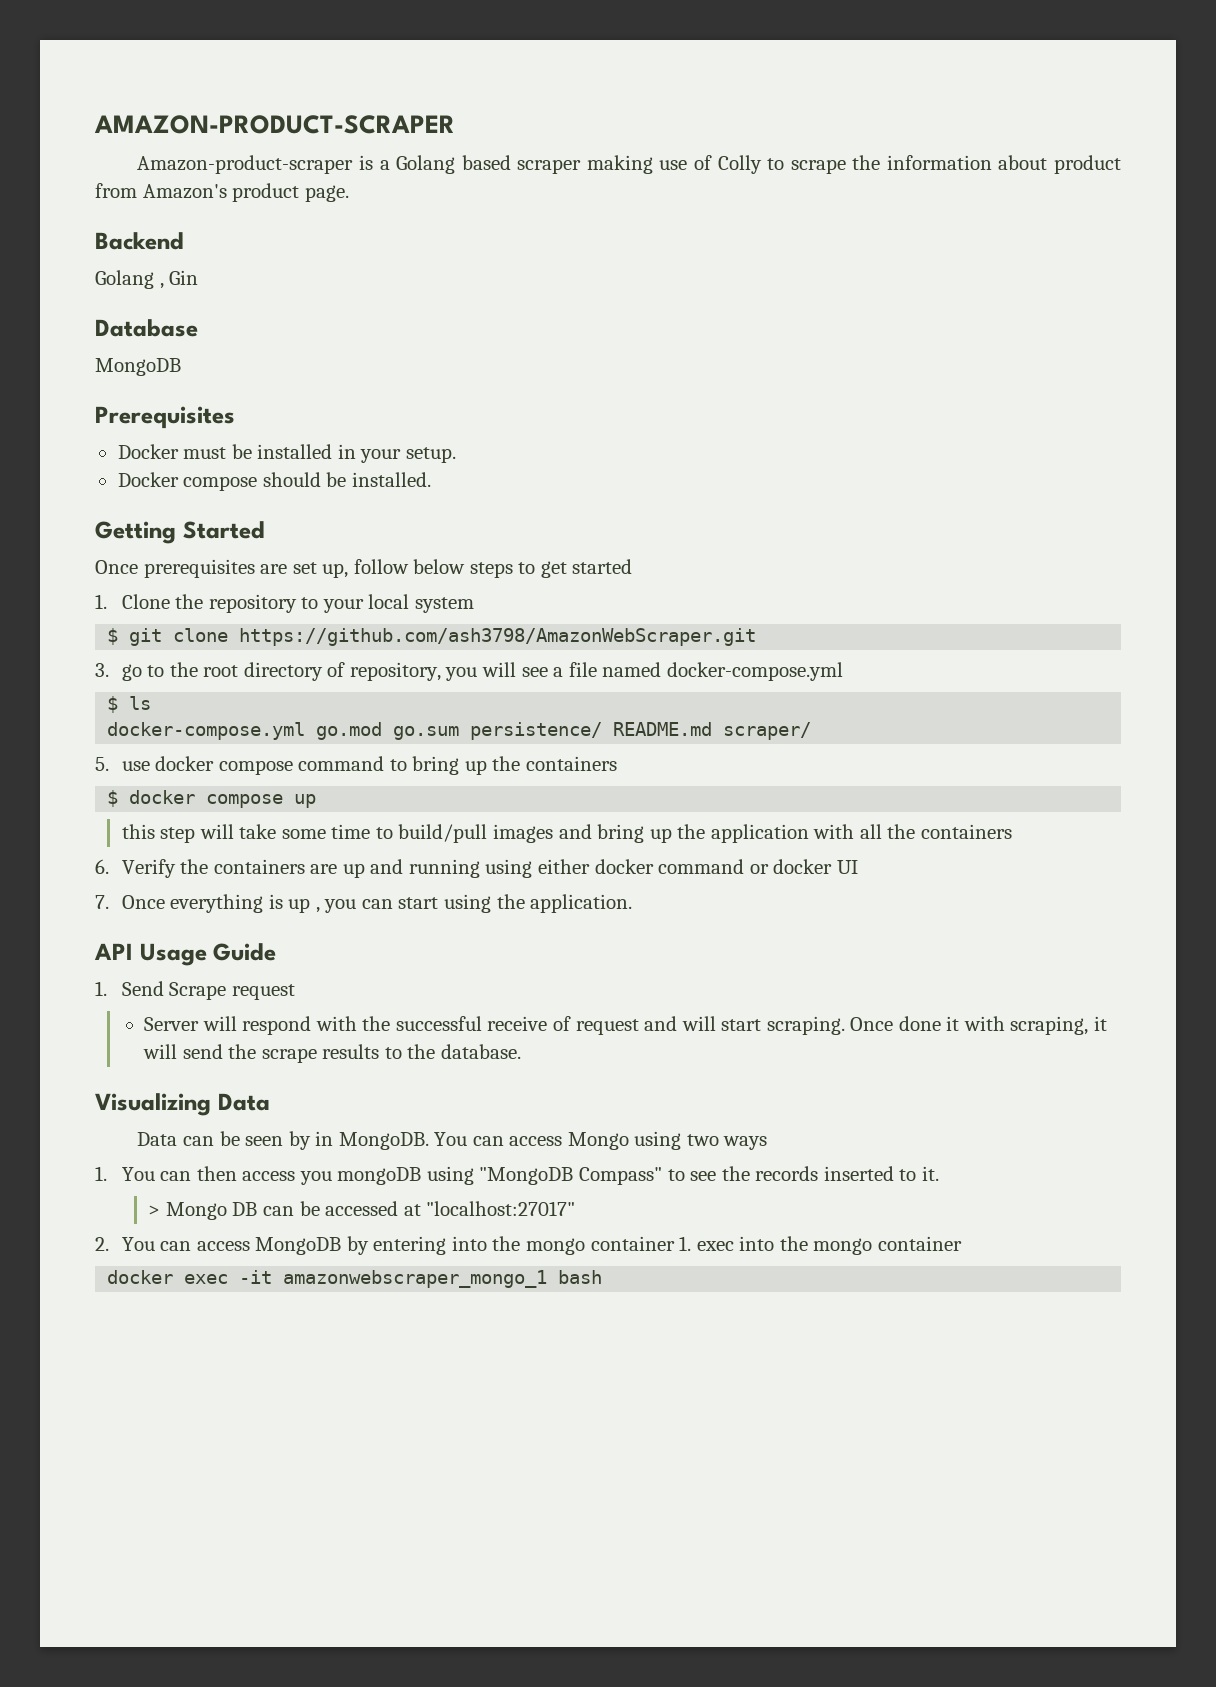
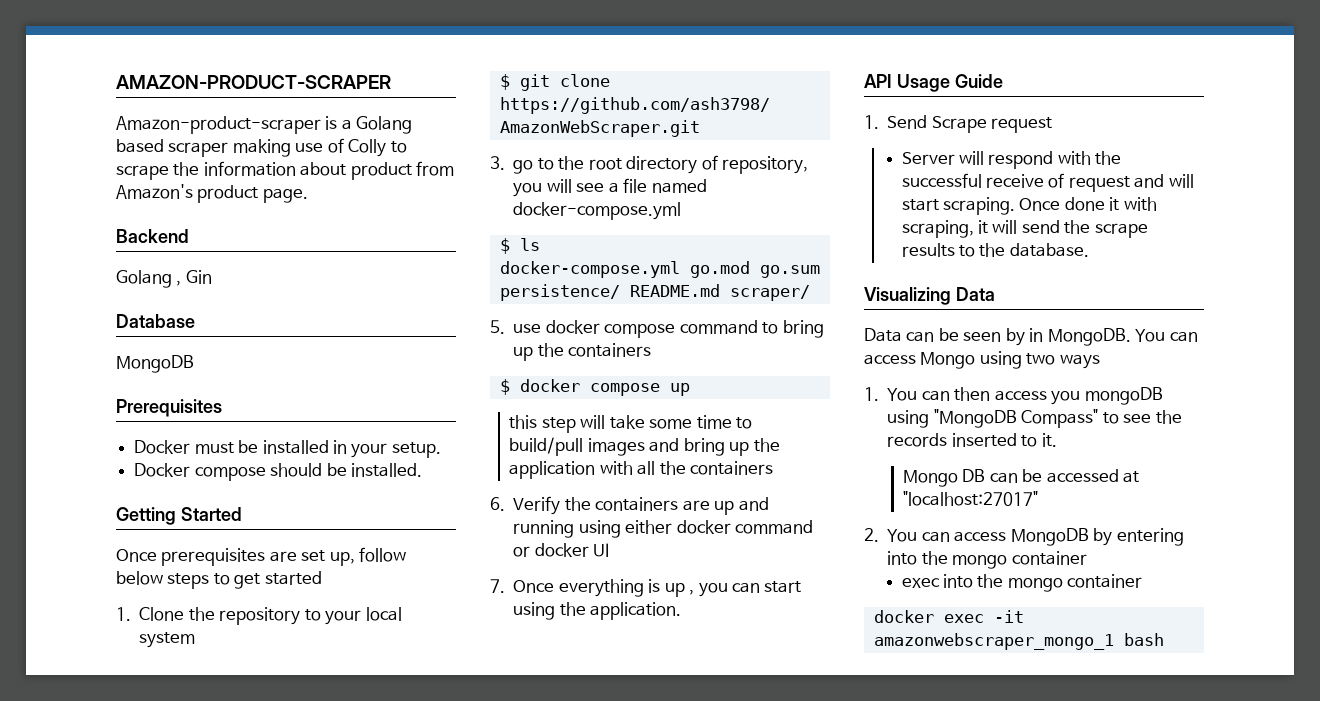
- > Mongo DB can be accessed at "localhost:27017"
+ Mongo DB can be accessed at "localhost:27017"
- 2. You can access MongoDB by entering into the mongo container 1. exec into the mongo container
+ 2. You can access MongoDB by entering into the mongo container
+ exec into the mongo container

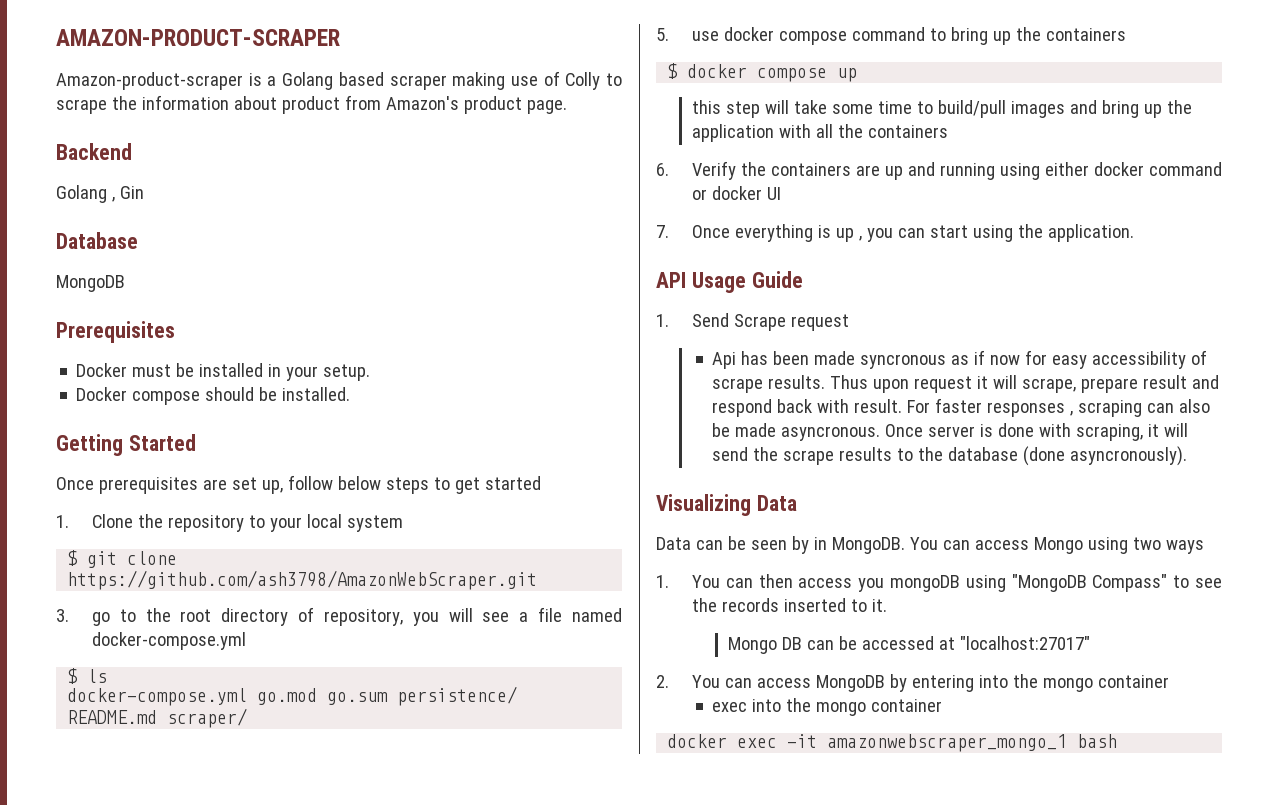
- Server will respond with the successful receive of request and will start scraping. Once done it with scraping, it will send the scrape results to the database.
+ Api has been made syncronous as if now for easy accessibility of scrape results. Thus upon request it will scrape, prepare result and respond back with result. For faster responses , scraping can also be made asyncronous. Once server is done with scraping, it will send the scrape results to the database (done asyncronously).

